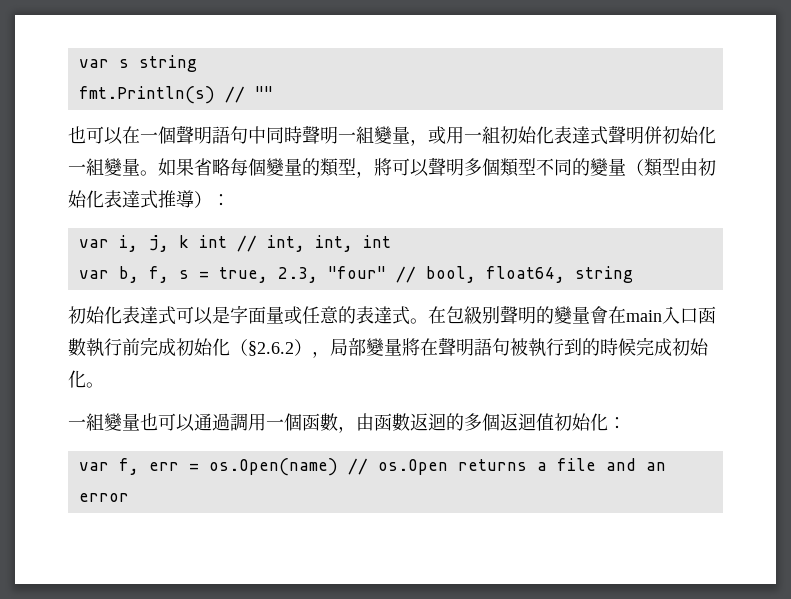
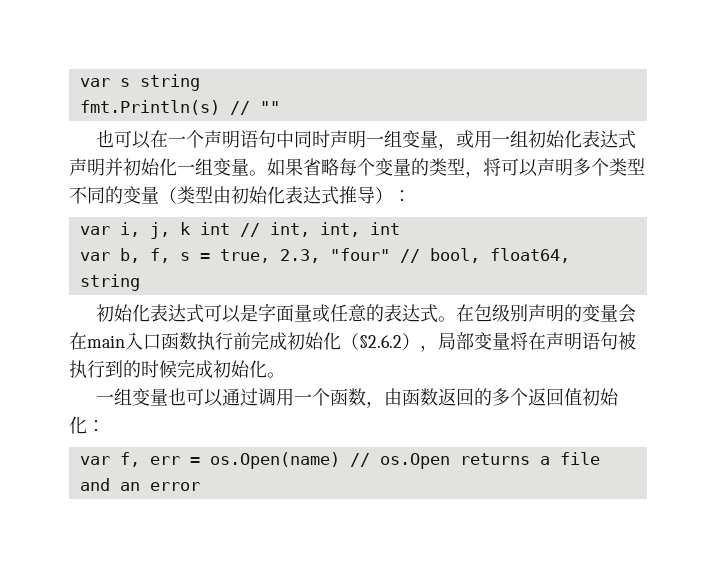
- 也可以在一個聲明語句中同時聲明一組變量，或用一組初始化表達式聲明併初始化一組變量。
+ 也可以在一个声明语句中同时声明一组变量，或用一组初始化表达式声明并初始化一组变量。
- 如果省略每個變量的類型，將可以聲明多個類型不同的變量（類型由初始化表達式推導）：
+ 如果省略每个变量的类型，将可以声明多个类型不同的变量（类型由初始化表达式推导）：
- 初始化表達式可以是字面量或任意的表達式。
+ 初始化表达式可以是字面量或任意的表达式。
- 在包級别聲明的變量會在main入口函數執行前完成初始化（§2.6.2），局部變量將在聲明語句被執行到的時候完成初始化。
+ 在包级别声明的变量会在main入口函数执行前完成初始化（§2.6.2），局部变量将在声明语句被执行到的时候完成初始化。
- 一組變量也可以通過調用一個函數，由函數返迴的多個返迴值初始化：
+ 一组变量也可以通过调用一个函数，由函数返回的多个返回值初始化：

